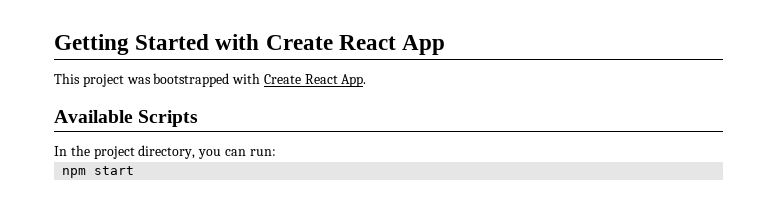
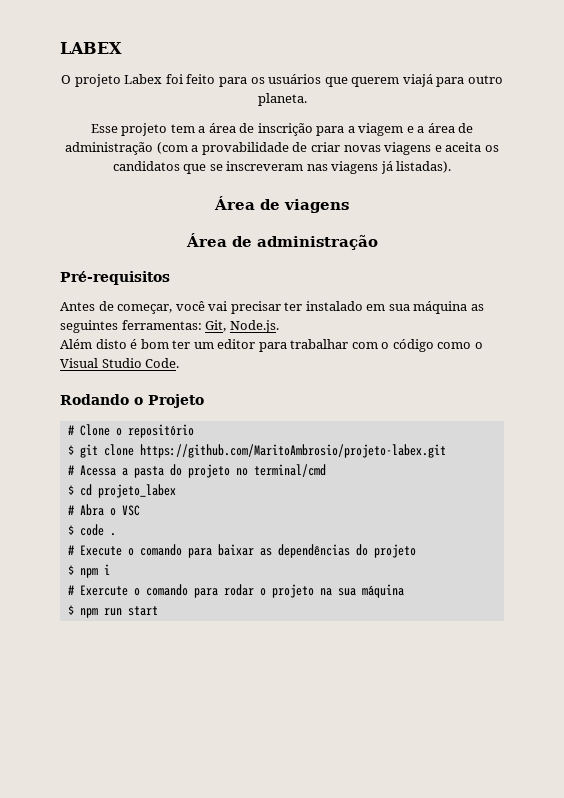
- Getting Started with Create React App
- This project was bootstrapped with Create React App.
- Available Scripts
- In the project directory, you can run:
- npm start
+ LABEX
+ O projeto Labex foi feito para os usuários que querem viajá para outro planeta.
+ Esse projeto tem a área de inscrição para a viagem e a área de administração (com a provabilidade de criar novas viagens e aceita os candidatos que se inscreveram nas viagens já listadas).
+ Área de viagens
+ Área de administração
+ Pré-requisitos
+ Antes de começar, você vai precisar ter instalado em sua máquina as seguintes ferramentas: Git, Node.js.
+ Além disto é bom ter um editor para trabalhar com o código como o Visual Studio Code.
+ Rodando o Projeto
+ # Clone o repositório
+ $ git clone https://github.com/MaritoAmbrosio/projeto-labex.git
+ # Acessa a pasta do projeto no terminal/cmd
+ $ cd projeto_labex
+ # Abra o VSC
+ $ code .
+ # Execute o comando para baixar as dependências do projeto
+ $ npm i
+ # Exercute o comando para rodar o projeto na sua máquina
+ $ npm run start

